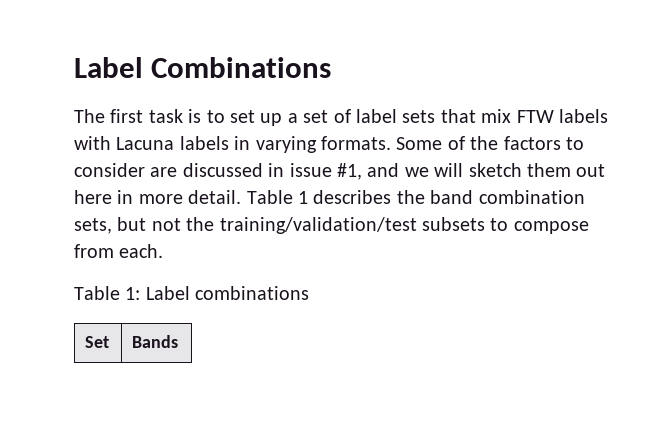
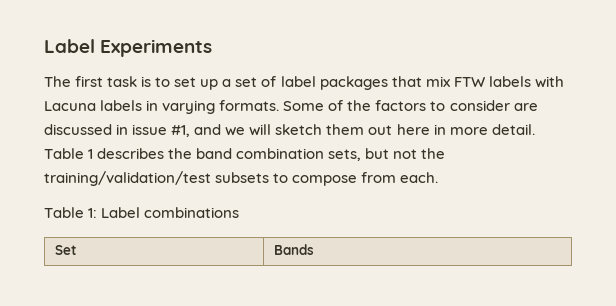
- Label Combinations
+ Label Experiments
- The first task is to set up a set of label sets that mix FTW labels with Lacuna labels in varying formats.
+ The first task is to set up a set of label packages that mix FTW labels with Lacuna labels in varying formats.

